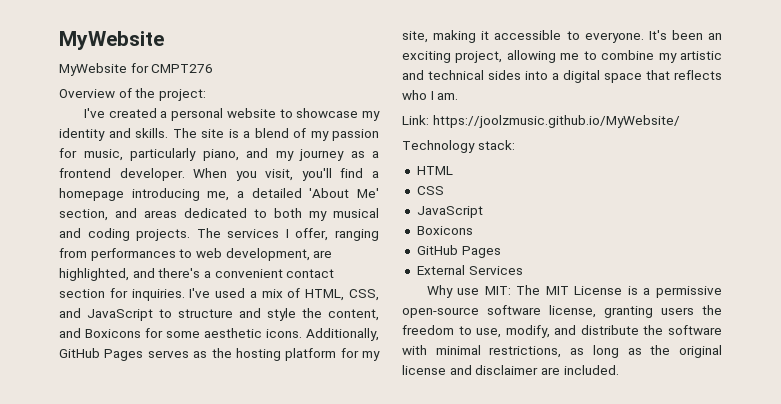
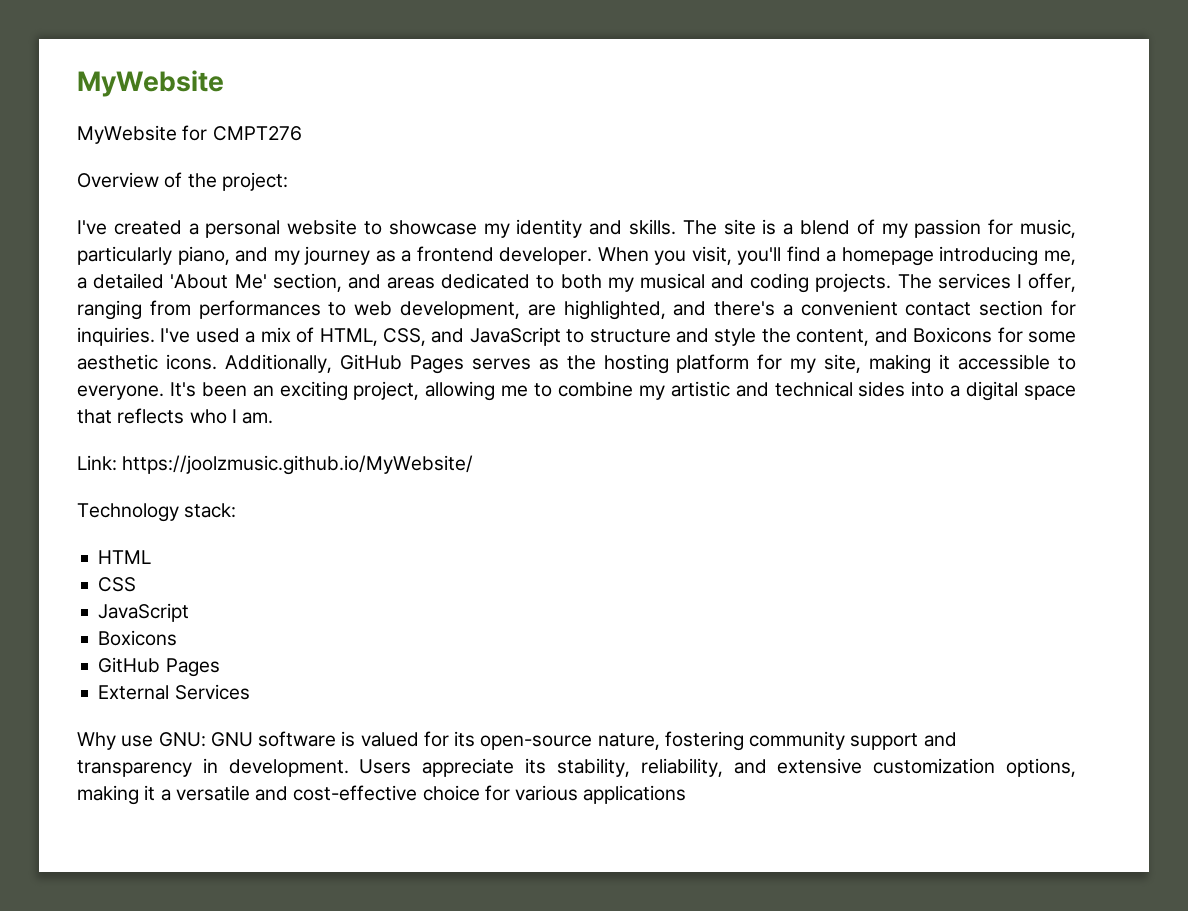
- Why use MIT: The MIT License is a permissive open-source software license, granting users the freedom to use, modify, and distribute the software with minimal restrictions, as long as the original license and disclaimer are included.
+ Why use GNU: GNU software is valued for its open-source nature, fostering community support and transparency in development. Users appreciate its stability, reliability, and extensive customization options, making it a versatile and cost-effective choice for various applications

